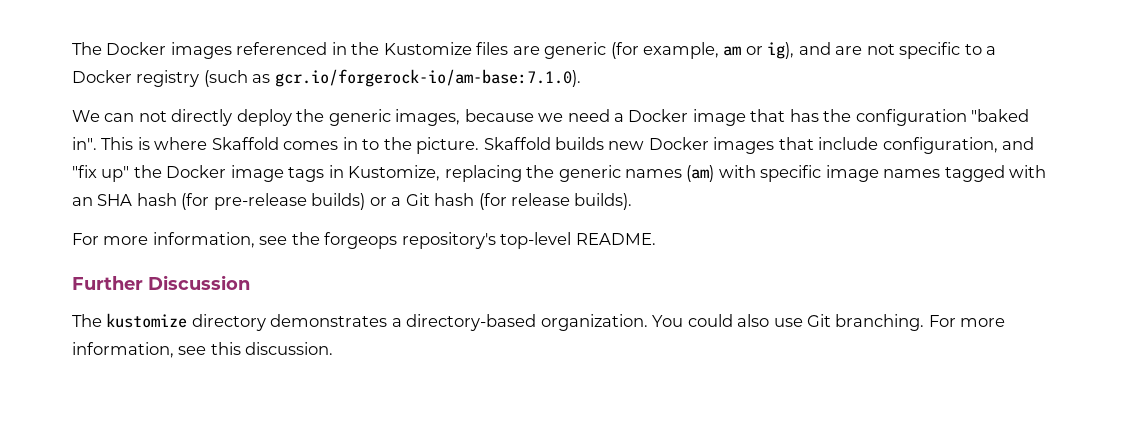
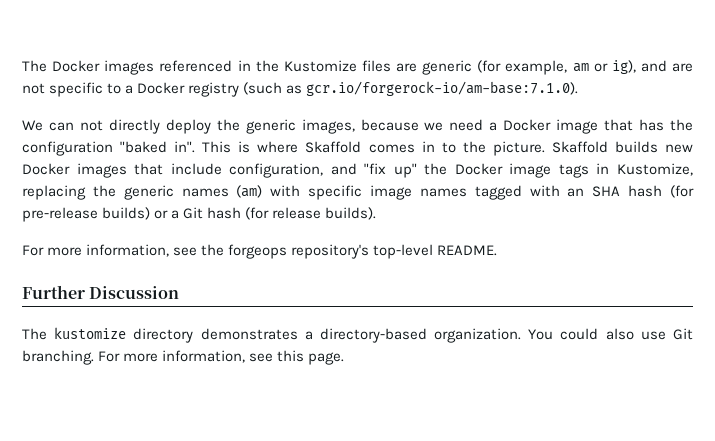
- For more information, see this discussion.
+ For more information, see this page.

